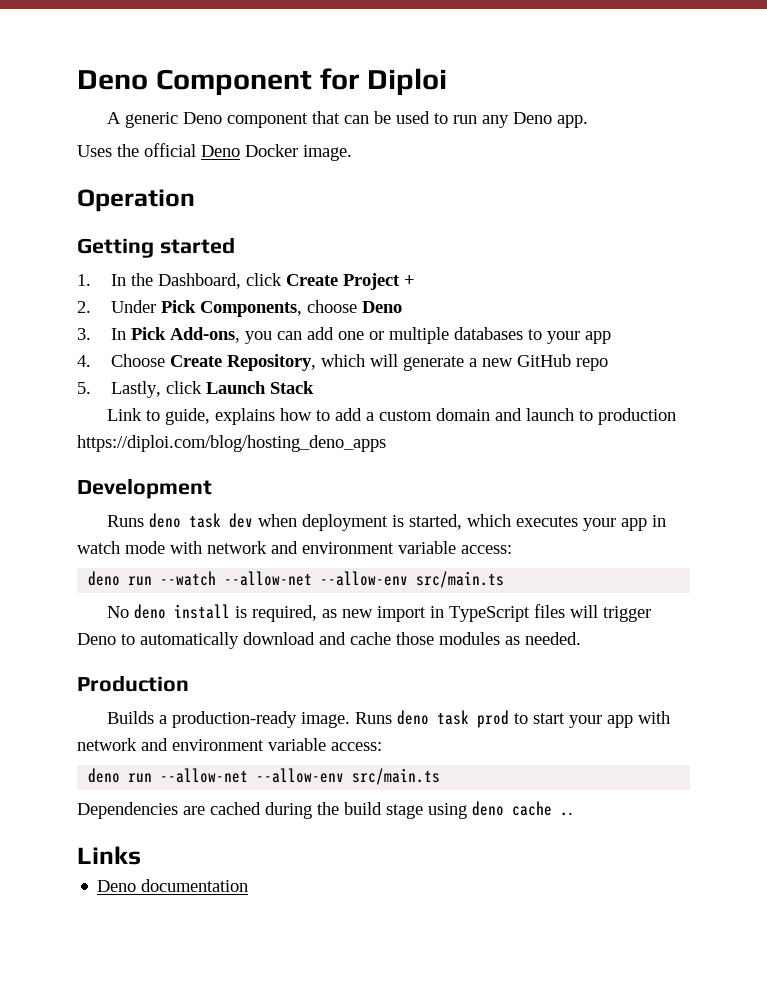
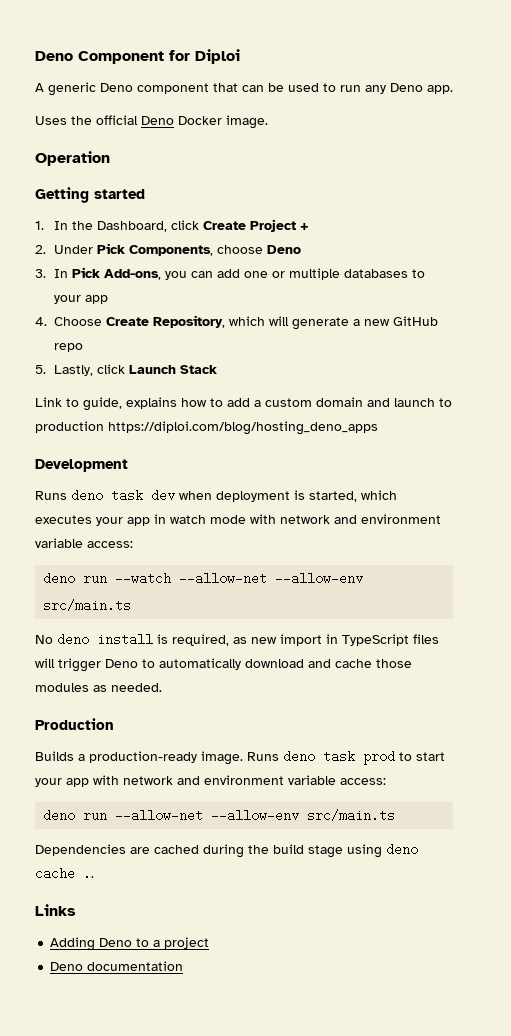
+ Adding Deno to a project

